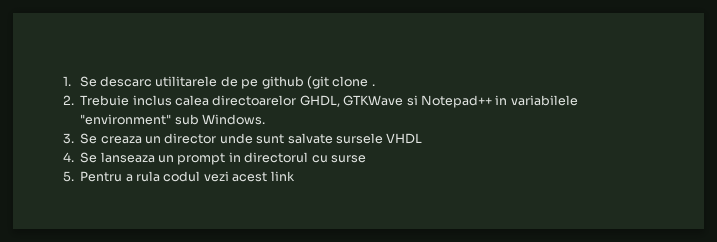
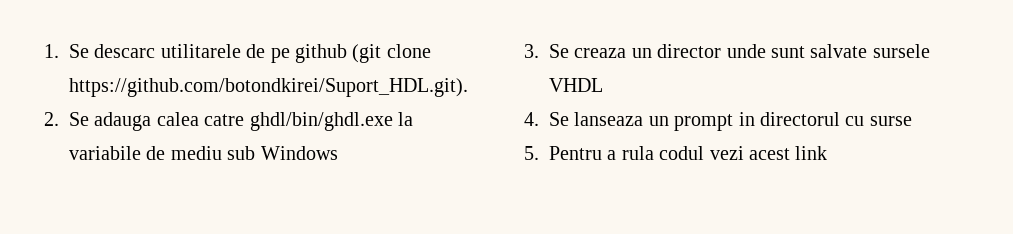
- 1. Se descarc utilitarele de pe github (git clone .
+ 1. Se descarc utilitarele de pe github (git clone https://github.com/botondkirei/Suport_HDL.git).
- 2. Trebuie inclus calea directoarelor GHDL, GTKWave si Notepad++ in variabilele "environment" sub Windows.
+ 2. Se adauga calea catre ghdl/bin/ghdl.exe la variabile de mediu sub Windows

